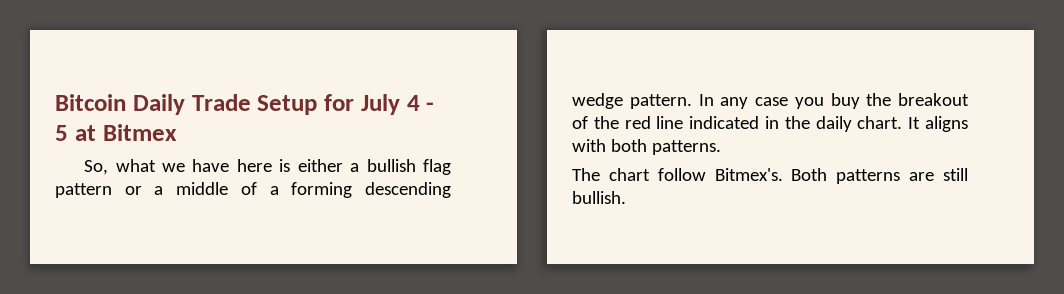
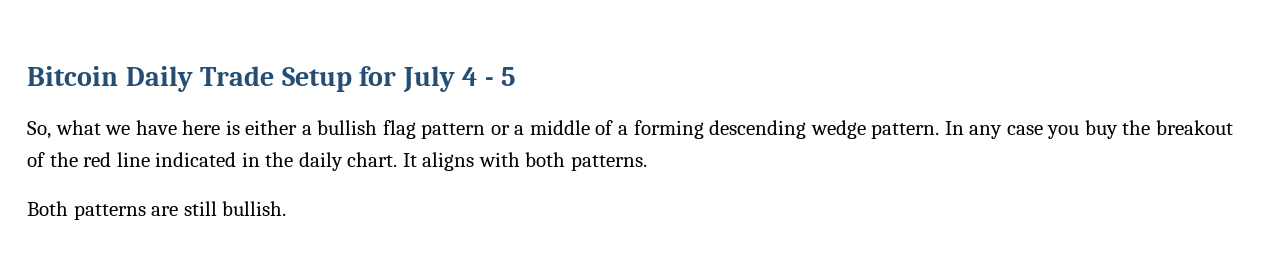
- Bitcoin Daily Trade Setup for July 4 - 5 at Bitmex
+ Bitcoin Daily Trade Setup for July 4 - 5
- The chart follow Bitmex's.

